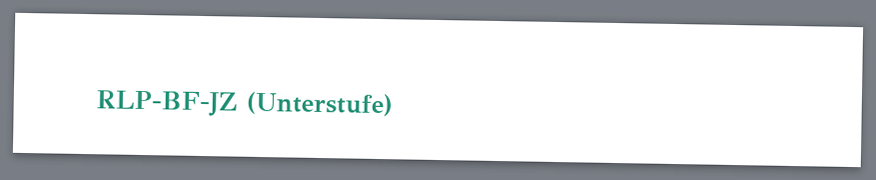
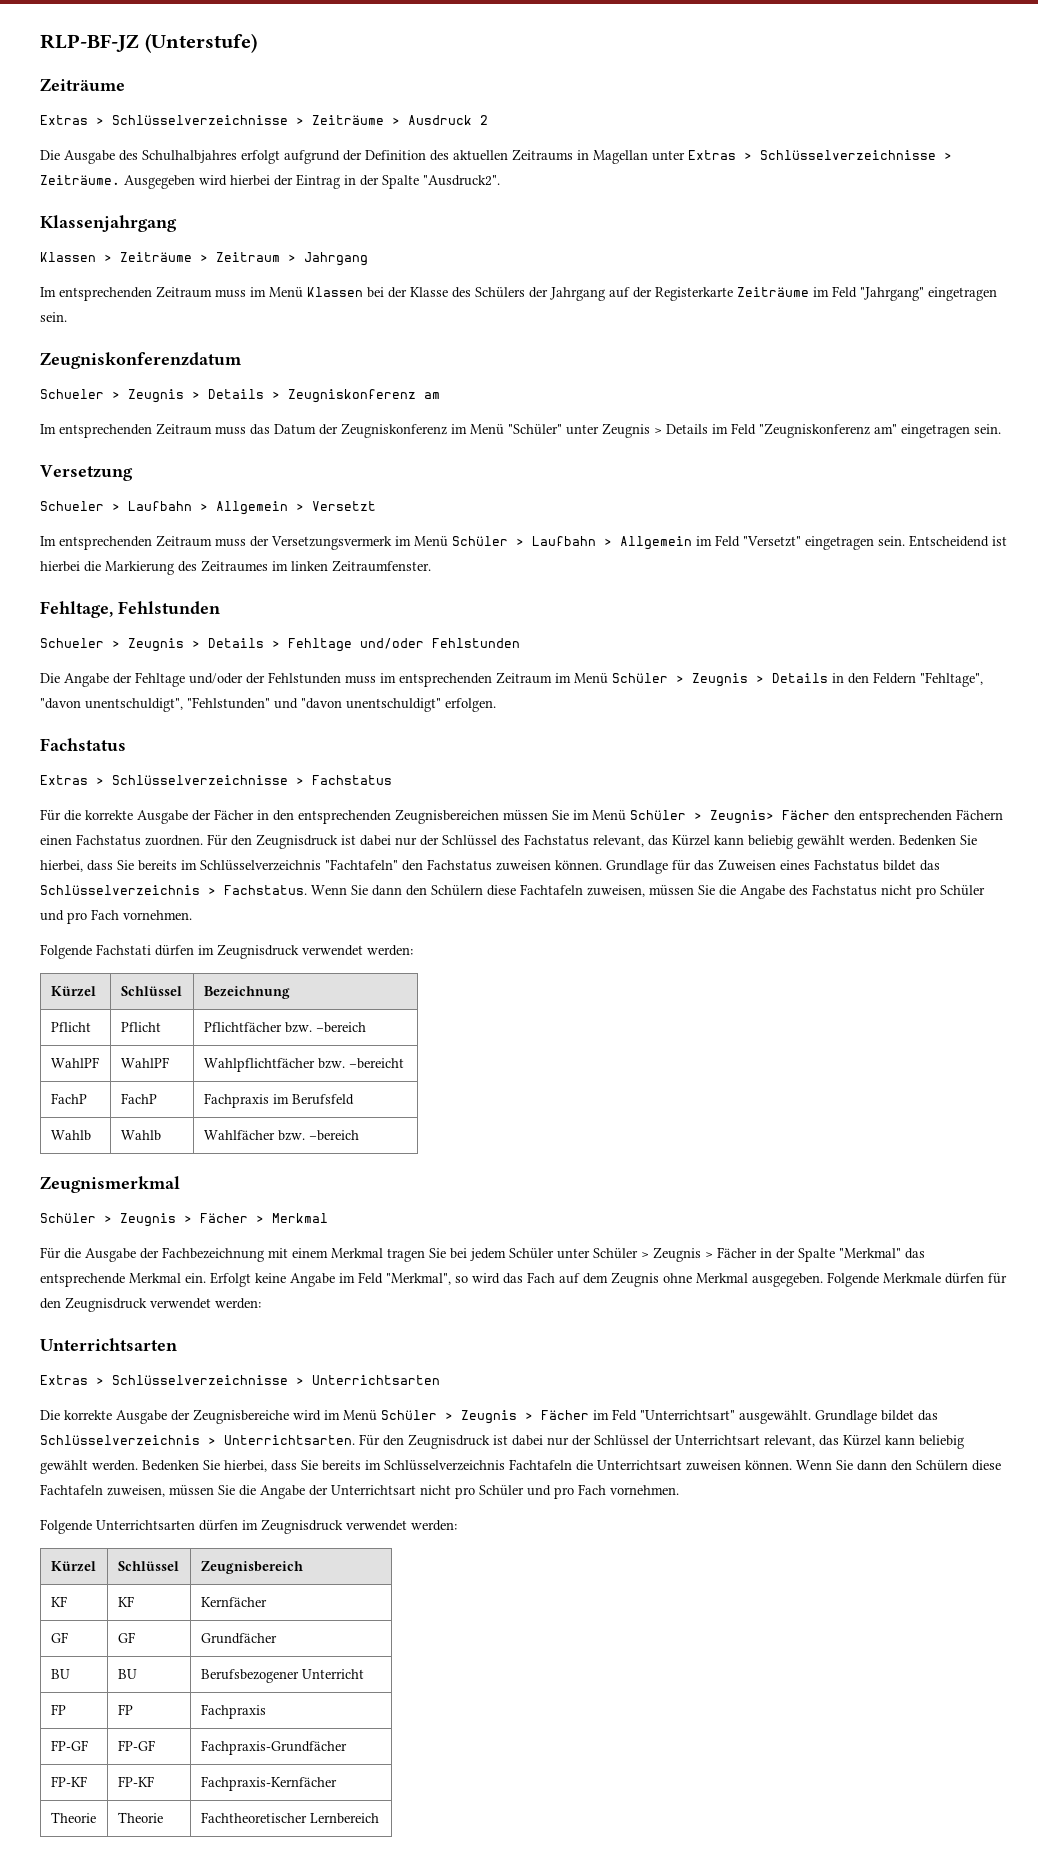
  RLP-BF-JZ (Unterstufe)
+ Zeiträume
+ Extras > Schlüsselverzeichnisse > Zeiträume > Ausdruck 2
+ Die Ausgabe des Schulhalbjahres erfolgt aufgrund der Definition des aktuellen Zeitraums in Magellan unter Extras > Schlüsselverzeichnisse > Zeiträume. Ausgegeben wird hierbei der Eintrag in der Spalte "Ausdruck2".
+ Klassenjahrgang
+ Klassen > Zeiträume > Zeitraum > Jahrgang
+ Im entsprechenden Zeitraum muss im Menü Klassen bei der Klasse des Schülers der Jahrgang auf der Registerkarte Zeiträume im Feld "Jahrgang" eingetragen sein.
+ Zeugniskonferenzdatum
+ Schueler > Zeugnis > Details > Zeugniskonferenz am
+ Im entsprechenden Zeitraum muss das Datum der Zeugniskonferenz im Menü "Schüler" unter Zeugnis > Details im Feld "Zeugniskonferenz am" eingetragen sein.
+ Versetzung
+ Schueler > Laufbahn > Allgemein > Versetzt
+ Im entsprechenden Zeitraum muss der Versetzungsvermerk im Menü Schüler > Laufbahn > Allgemein im Feld "Versetzt" eingetragen sein. Entscheidend ist hierbei die Markierung des Zeitraumes im linken Zeitraumfenster.
+ Fehltage, Fehlstunden
+ Schueler > Zeugnis > Details > Fehltage und/oder Fehlstunden
+ Die Angabe der Fehltage und/oder der Fehlstunden muss im entsprechenden Zeitraum im Menü Schüler > Zeugnis > Details in den Feldern "Fehltage", "davon unentschuldigt", "Fehlstunden" und "davon unentschuldigt" erfolgen.
+ Fachstatus
+ Extras > Schlüsselverzeichnisse > Fachstatus
+ Für die korrekte Ausgabe der Fächer in den entsprechenden Zeugnisbereichen müssen Sie im Menü Schüler > Zeugnis> Fächer den entsprechenden Fächern einen Fachstatus zuordnen. Für den Zeugnisdruck ist dabei nur der Schlüssel des Fachstatus relevant, das Kürzel kann beliebig gewählt werden. Bedenken Sie hierbei, dass Sie bereits im Schlüsselverzeichnis "Fachtafeln" den Fachstatus zuweisen können. Grundlage für das Zuweisen eines Fachstatus bildet das Schlüsselverzeichnis > Fachstatus. Wenn Sie dann den Schülern diese Fachtafeln zuweisen, müssen Sie die Angabe des Fachstatus nicht pro Schüler und pro Fach vornehmen.
+ Folgende Fachstati dürfen im Zeugnisdruck verwendet werden:
+ Kürzel | Schlüssel | Bezeichnung
+ Pflicht | Pflicht | Pflichtfächer bzw. –bereich
+ WahlPF | WahlPF | Wahlpflichtfächer bzw. –bereicht
+ FachP | FachP | Fachpraxis im Berufsfeld
+ Wahlb | Wahlb | Wahlfächer bzw. –bereich
+ Zeugnismerkmal
+ Schüler > Zeugnis > Fächer > Merkmal
+ Für die Ausgabe der Fachbezeichnung mit einem Merkmal tragen Sie bei jedem Schüler unter Schüler > Zeugnis > Fächer in der Spalte "Merkmal" das entsprechende Merkmal ein. Erfolgt keine Angabe im Feld "Merkmal", so wird das Fach auf dem Zeugnis ohne Merkmal ausgegeben. Folgende Merkmale dürfen für den Zeugnisdruck verwendet werden:
+ Unterrichtsarten
+ Extras > Schlüsselverzeichnisse > Unterrichtsarten
+ Die korrekte Ausgabe der Zeugnisbereiche wird im Menü Schüler > Zeugnis > Fächer im Feld "Unterrichtsart" ausgewählt. Grundlage bildet das Schlüsselverzeichnis > Unterrichtsarten. Für den Zeugnisdruck ist dabei nur der Schlüssel der Unterrichtsart relevant, das Kürzel kann beliebig gewählt werden. Bedenken Sie hierbei, dass Sie bereits im Schlüsselverzeichnis Fachtafeln die Unterrichtsart zuweisen können. Wenn Sie dann den Schülern diese Fachtafeln zuweisen, müssen Sie die Angabe der Unterrichtsart nicht pro Schüler und pro Fach vornehmen.
+ Folgende Unterrichtsarten dürfen im Zeugnisdruck verwendet werden:
+ Kürzel | Schlüssel | Zeugnisbereich
+ KF | KF | Kernfächer
+ GF | GF | Grundfächer
+ BU | BU | Berufsbezogener Unterricht
+ FP | FP | Fachpraxis
+ FP-GF | FP-GF | Fachpraxis-Grundfächer
+ FP-KF | FP-KF | Fachpraxis-Kernfächer
+ Theorie | Theorie | Fachtheoretischer Lernbereich

